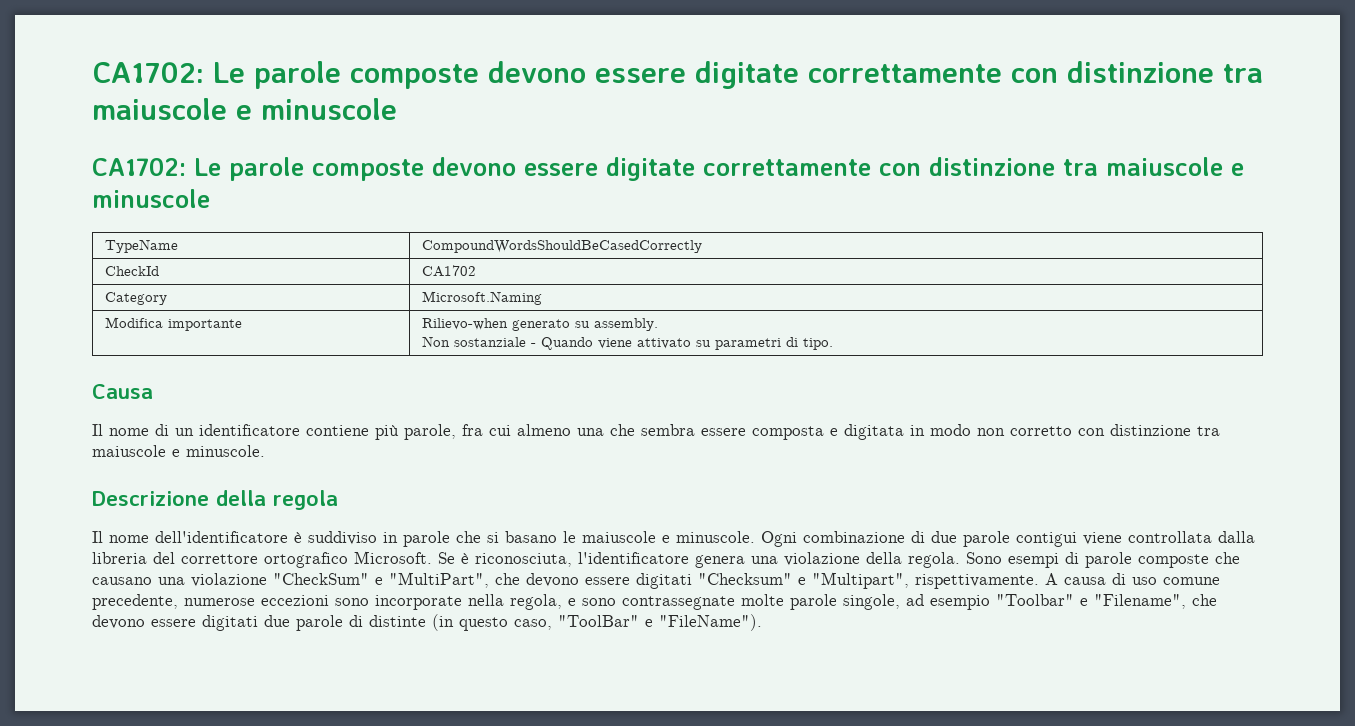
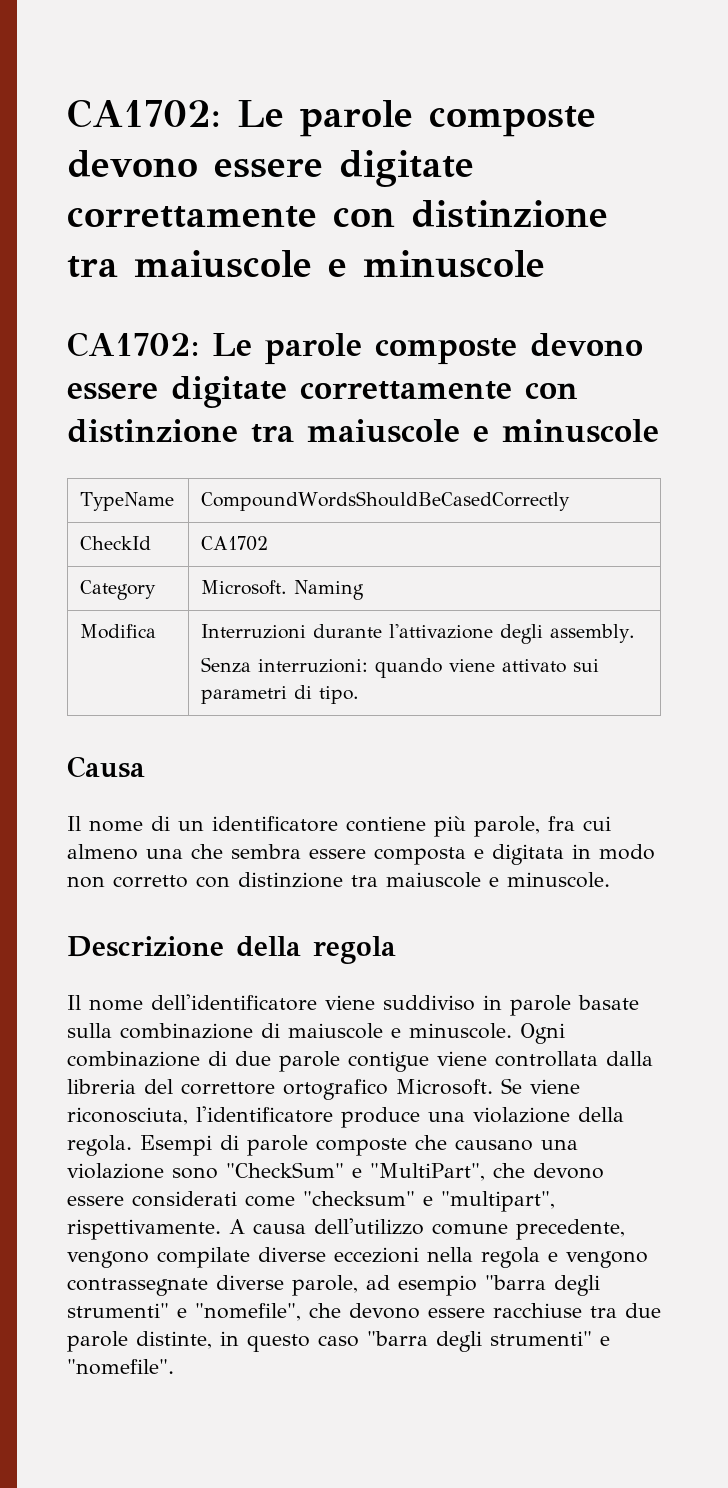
- Category | Microsoft.Naming
+ Category | Microsoft. Naming
- Modifica importante | Rilievo-when generato su assembly.
- Non sostanziale - Quando viene attivato su parametri di tipo.
+ Modifica | Interruzioni durante l'attivazione degli assembly.
+ Senza interruzioni: quando viene attivato sui parametri di tipo.
- Il nome dell'identificatore è suddiviso in parole che si basano le maiuscole e minuscole.
+ Il nome dell'identificatore viene suddiviso in parole basate sulla combinazione di maiuscole e minuscole.
- Ogni combinazione di due parole contigui viene controllata dalla libreria del correttore ortografico Microsoft.
+ Ogni combinazione di due parole contigue viene controllata dalla libreria del correttore ortografico Microsoft.
- Se è riconosciuta, l'identificatore genera una violazione della regola.
+ Se viene riconosciuta, l'identificatore produce una violazione della regola.
- Sono esempi di parole composte che causano una violazione "CheckSum" e "MultiPart", che devono essere digitati "Checksum" e "Multipart", rispettivamente. A causa di uso comune precedente, numerose eccezioni sono incorporate nella regola, e sono contrassegnate molte parole singole, ad esempio "Toolbar" e "Filename", che devono essere digitati due parole di distinte (in questo caso, "ToolBar" e "FileName").
+ Esempi di parole composte che causano una violazione sono "CheckSum" e "MultiPart", che devono essere considerati come "checksum" e "multipart", rispettivamente. A causa dell'utilizzo comune precedente, vengono compilate diverse eccezioni nella regola e vengono contrassegnate diverse parole, ad esempio "barra degli strumenti" e "nomefile", che devono essere racchiuse tra due parole distinte, in questo caso "barra degli strumenti" e "nomefile".

